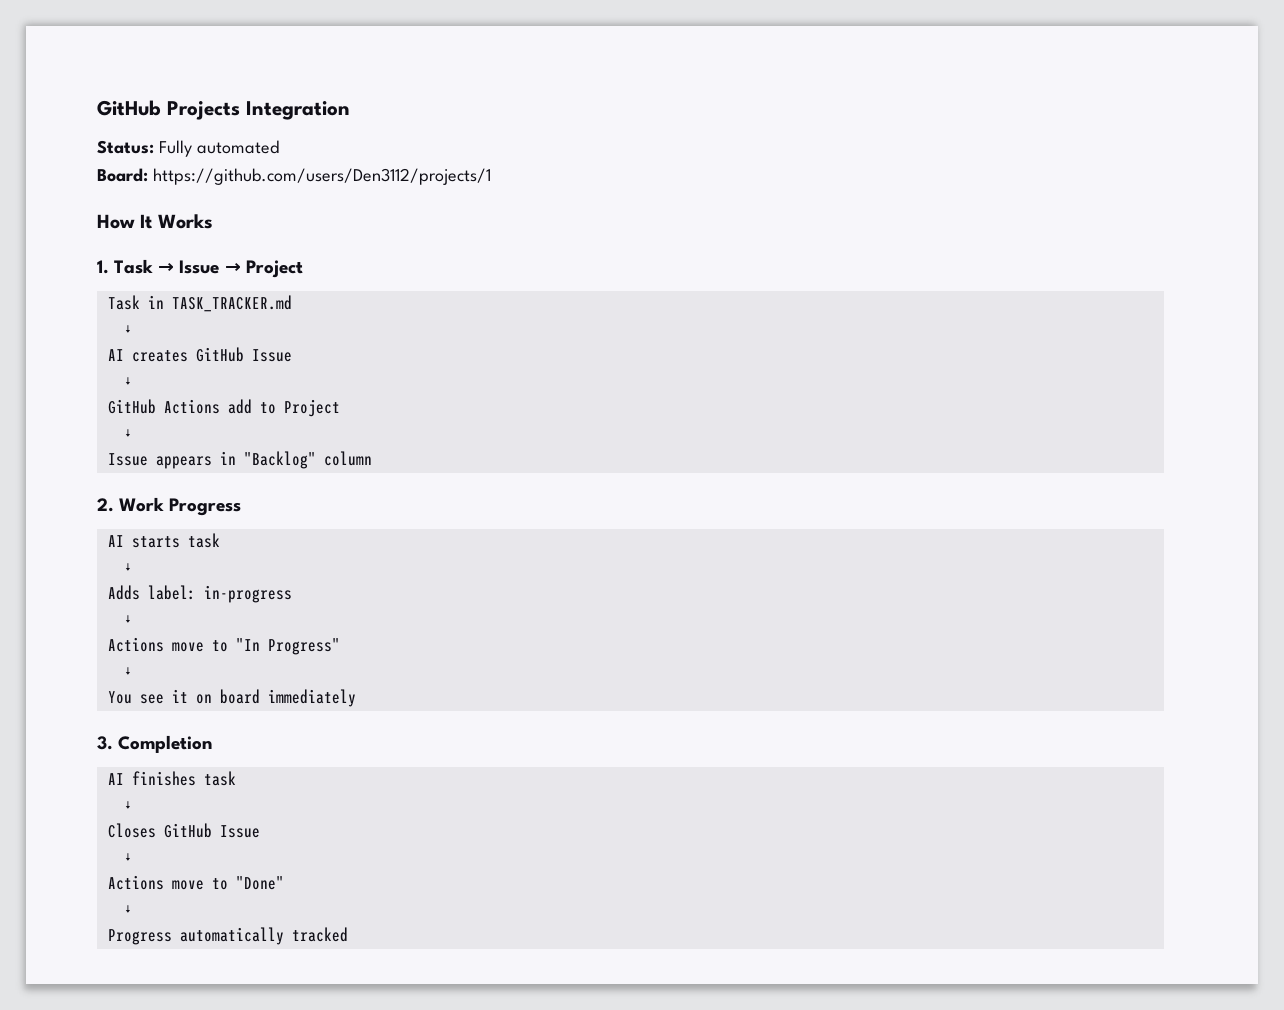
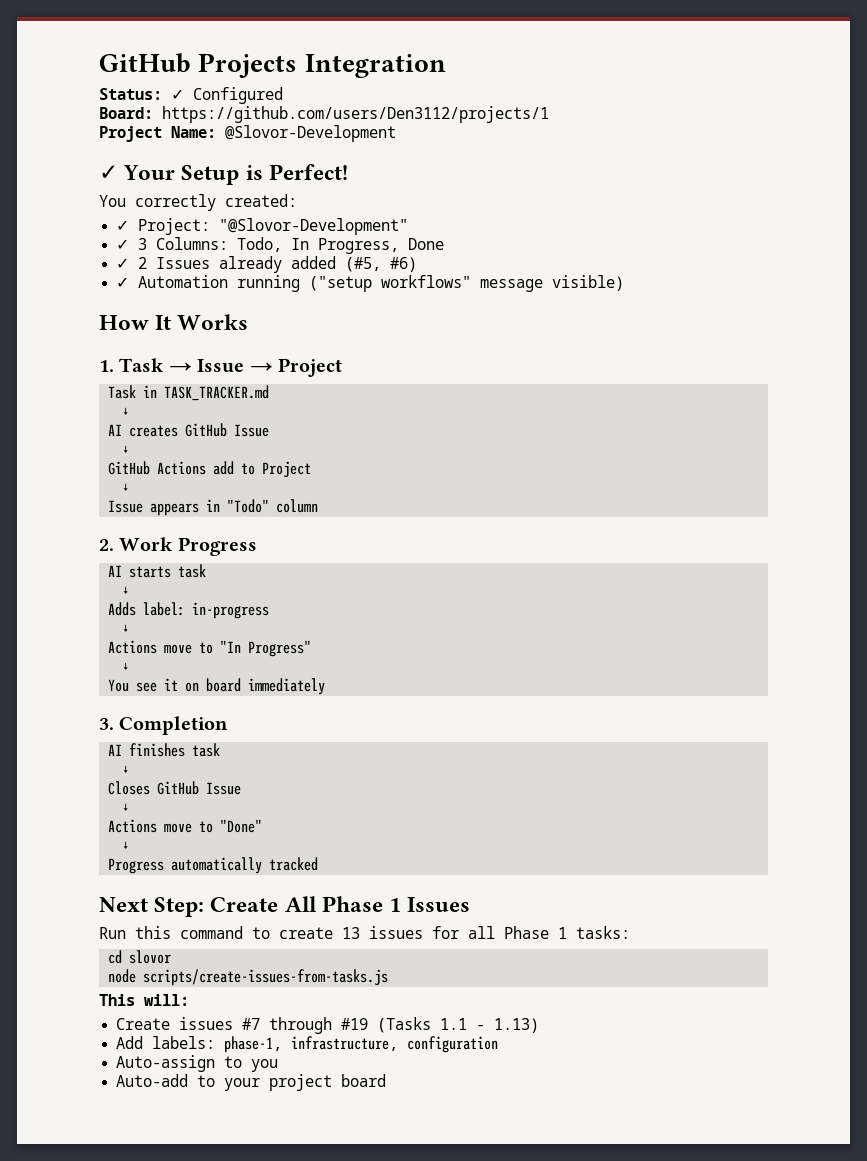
- Status: Fully automated
+ Status: ✓ Configured
+ Project Name: @Slovor-Development
+ ✓ Your Setup is Perfect!
+ You correctly created:
+ ✓ Project: "@Slovor-Development"
+ ✓ 3 Columns: Todo, In Progress, Done
+ ✓ 2 Issues already added (#5, #6)
+ ✓ Automation running ("setup workflows" message visible)
- Issue appears in "Backlog" column
+ Issue appears in "Todo" column
+ Next Step: Create All Phase 1 Issues
+ Run this command to create 13 issues for all Phase 1 tasks:
+ cd slovor
+ node scripts/create-issues-from-tasks.js
+ This will:
+ Create issues #7 through #19 (Tasks 1.1 - 1.13)
+ Add labels: phase-1, infrastructure, configuration
+ Auto-assign to you
+ Auto-add to your project board

